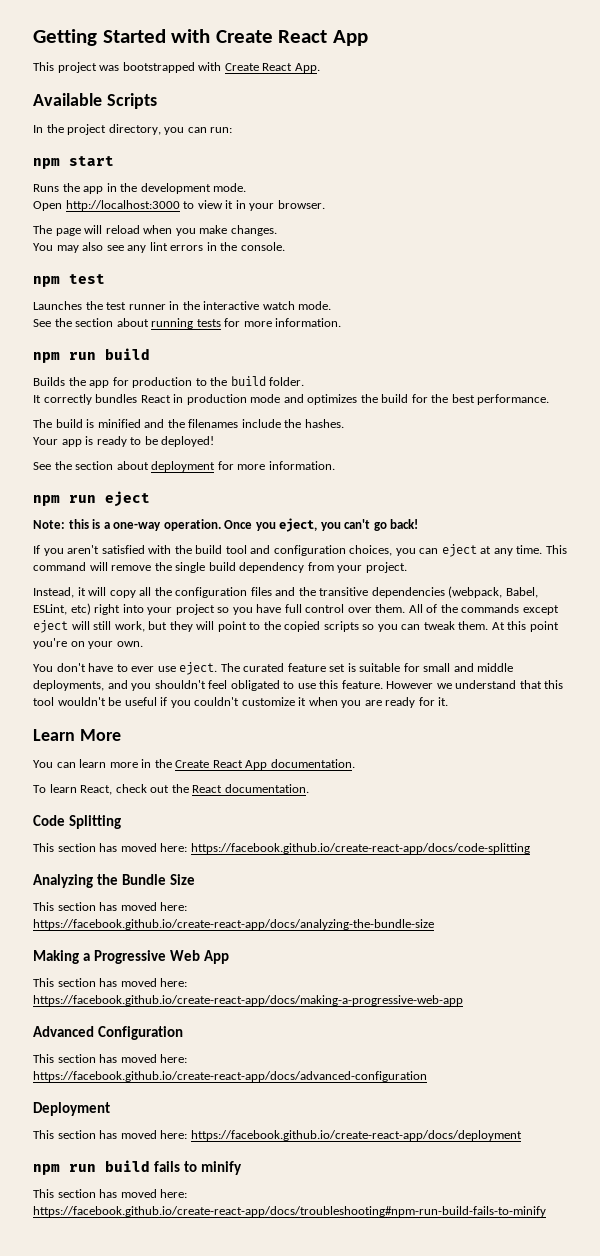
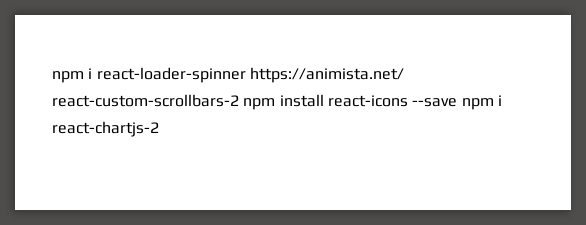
- Getting Started with Create React App
- This project was bootstrapped with Create React App.
- Available Scripts
- In the project directory, you can run:
- npm start
- Runs the app in the development mode.
- Open http://localhost:3000 to view it in your browser.
- The page will reload when you make changes.
- You may also see any lint errors in the console.
- npm test
- Launches the test runner in the interactive watch mode.
- See the section about running tests for more information.
- npm run build
- Builds the app for production to the build folder.
- It correctly bundles React in production mode and optimizes the build for the best performance.
- The build is minified and the filenames include the hashes.
- Your app is ready to be deployed!
- See the section about deployment for more information.
- npm run eject
- Note: this is a one-way operation. Once you eject, you can't go back!
- If you aren't satisfied with the build tool and configuration choices, you can eject at any time. This command will remove the single build dependency from your project.
- Instead, it will copy all the configuration files and the transitive dependencies (webpack, Babel, ESLint, etc) right into your project so you have full control over them. All of the commands except eject will still work, but they will point to the copied scripts so you can tweak them. At this point you're on your own.
- You don't have to ever use eject. The curated feature set is suitable for small and middle deployments, and you shouldn't feel obligated to use this feature. However we understand that this tool wouldn't be useful if you couldn't customize it when you are ready for it.
- Learn More
- You can learn more in the Create React App documentation.
- To learn React, check out the React documentation.
- Code Splitting
- This section has moved here: https://facebook.github.io/create-react-app/docs/code-splitting
- Analyzing the Bundle Size
- This section has moved here: https://facebook.github.io/create-react-app/docs/analyzing-the-bundle-size
- Making a Progressive Web App
- This section has moved here: https://facebook.github.io/create-react-app/docs/making-a-progressive-web-app
- Advanced Configuration
- This section has moved here: https://facebook.github.io/create-react-app/docs/advanced-configuration
- Deployment
- This section has moved here: https://facebook.github.io/create-react-app/docs/deployment
- npm run build fails to minify
- This section has moved here: https://facebook.github.io/create-react-app/docs/troubleshooting#npm-run-build-fails-to-minify
+ npm i react-loader-spinner https://animista.net/ react-custom-scrollbars-2 npm install react-icons --save npm i react-chartjs-2

